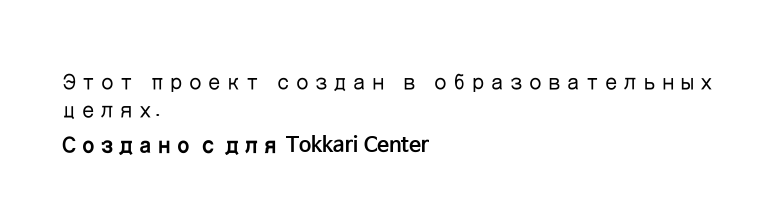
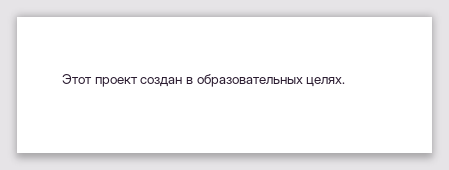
- Создано с для Tokkari Center

